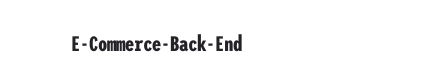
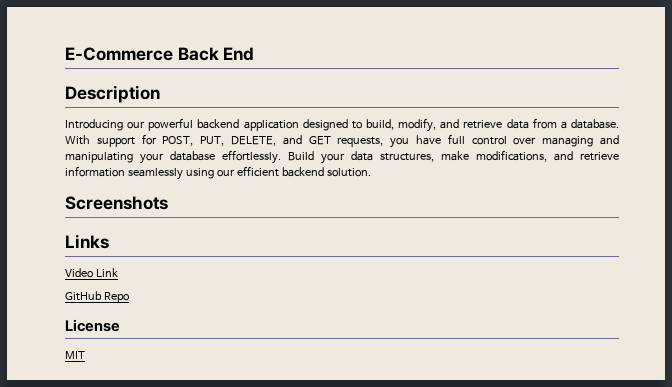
- E-Commerce-Back-End
+ E-Commerce Back End
+ Description
+ Introducing our powerful backend application designed to build, modify, and retrieve data from a database. With support for POST, PUT, DELETE, and GET requests, you have full control over managing and manipulating your database effortlessly. Build your data structures, make modifications, and retrieve information seamlessly using our efficient backend solution.
+ Screenshots
+ Links
+ Video Link
+ GitHub Repo
+ License
+ MIT

